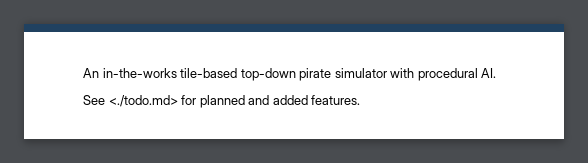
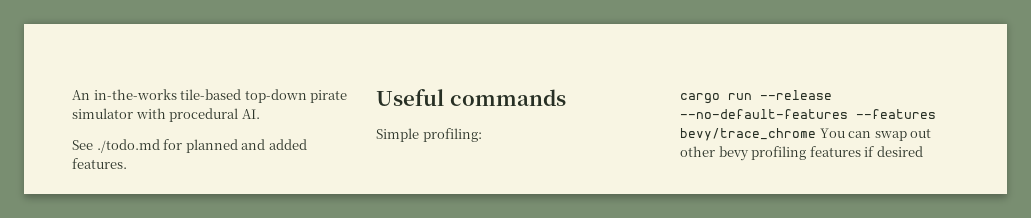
- See <./todo.md> for planned and added features.
+ See ./todo.md for planned and added features.
+ Useful commands
+ Simple profiling:
+ cargo run --release --no-default-features --features bevy/trace_chrome You can swap out other bevy profiling features if desired

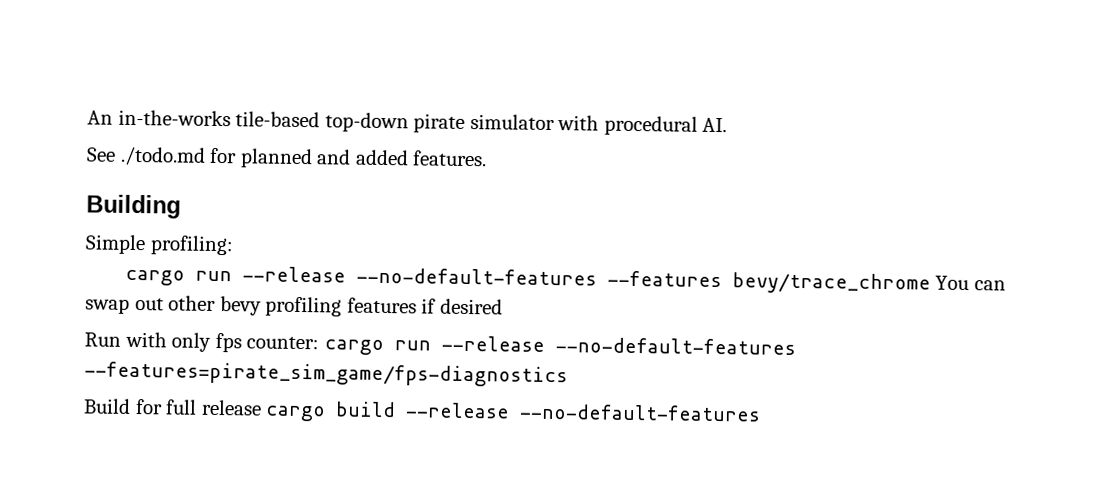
- Useful commands
+ Building
+ Run with only fps counter: cargo run --release --no-default-features --features=pirate_sim_game/fps-diagnostics
+ Build for full release cargo build --release --no-default-features

